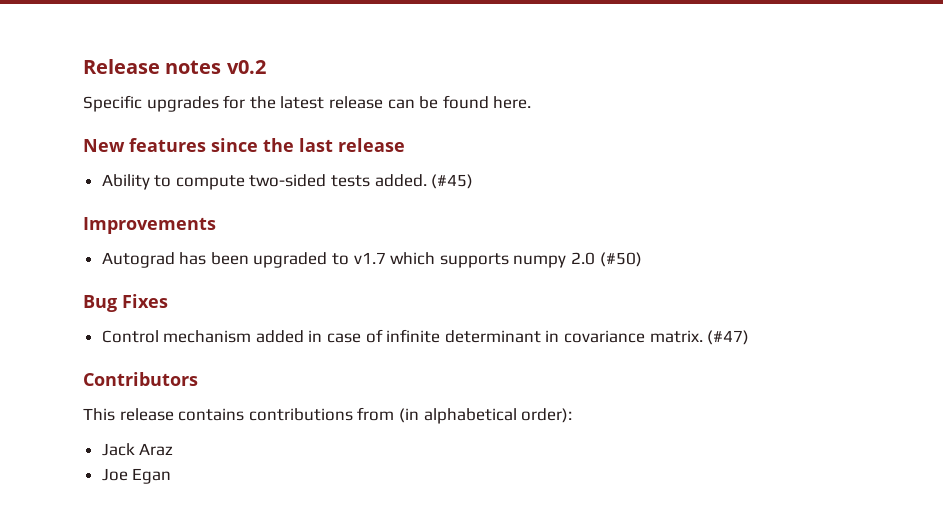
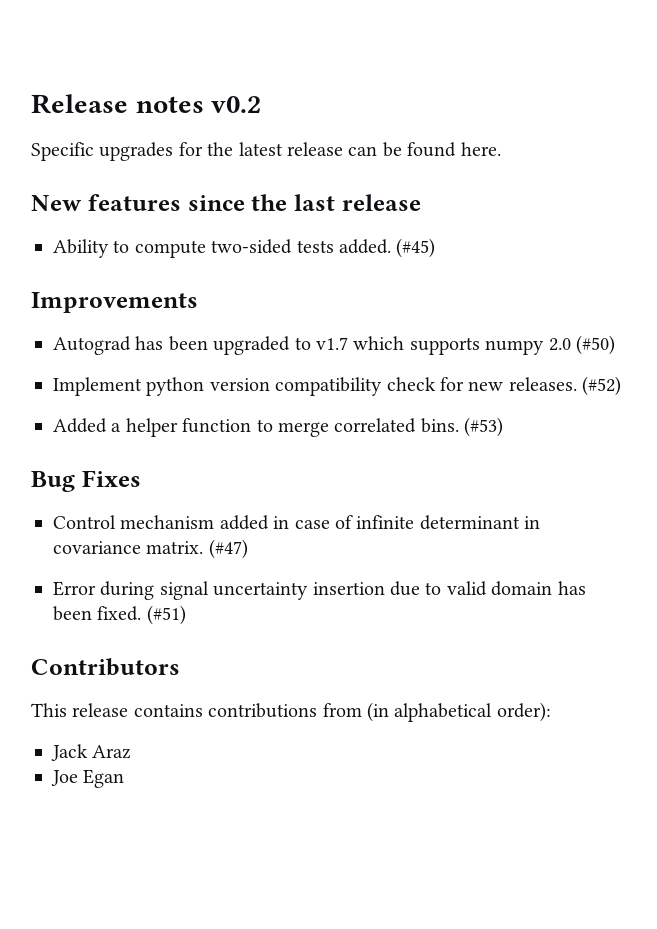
+ Implement python version compatibility check for new releases. (#52)
+ Added a helper function to merge correlated bins. (#53)
+ Error during signal uncertainty insertion due to valid domain has been fixed. (#51)

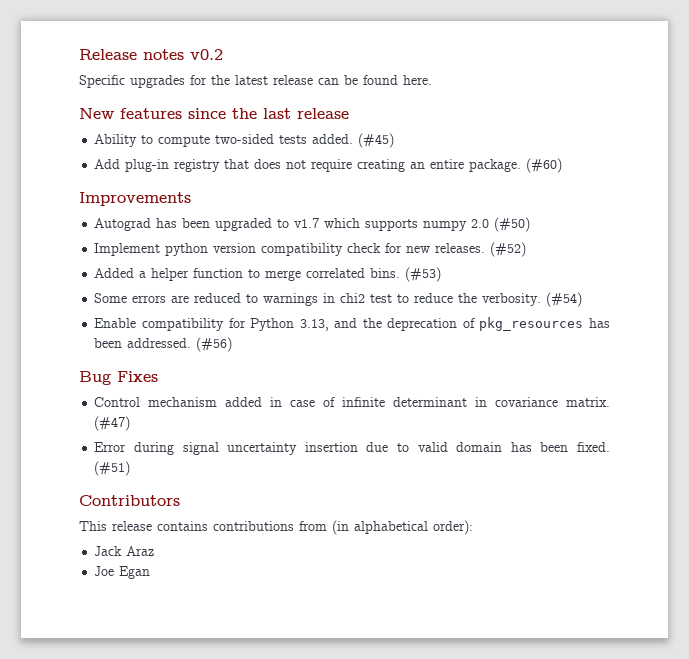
+ Add plug-in registry that does not require creating an entire package. (#60)
+ Some errors are reduced to warnings in chi2 test to reduce the verbosity. (#54)
+ Enable compatibility for Python 3.13, and the deprecation of pkg_resources has been addressed. (#56)

